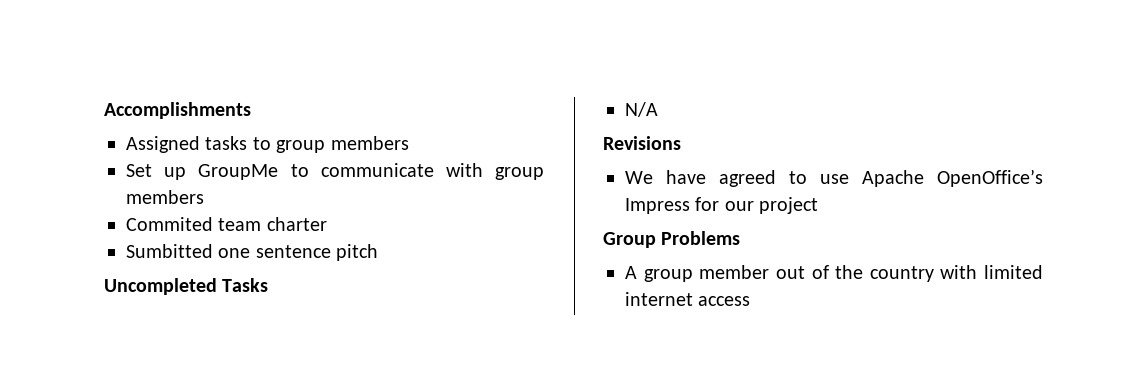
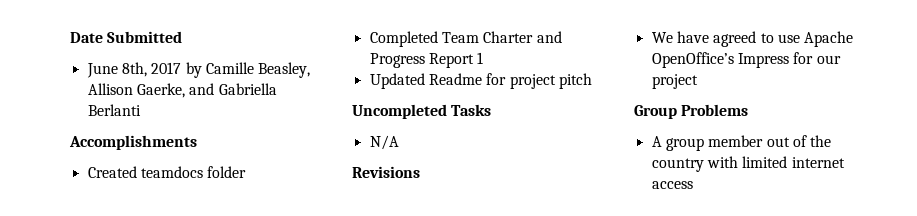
+ Date Submitted
+ June 8th, 2017 by Camille Beasley, Allison Gaerke, and Gabriella Berlanti
  Accomplishments
- Assigned tasks to group members
- Set up GroupMe to communicate with group members
- Commited team charter
- Sumbitted one sentence pitch
+ Created teamdocs folder
+ Completed Team Charter and Progress Report 1
+ Updated Readme for project pitch

